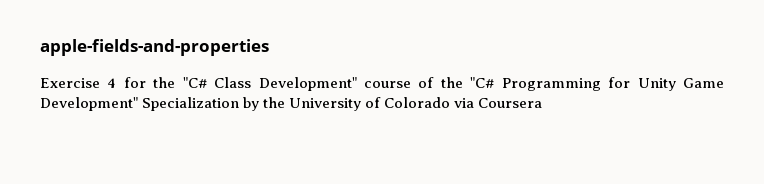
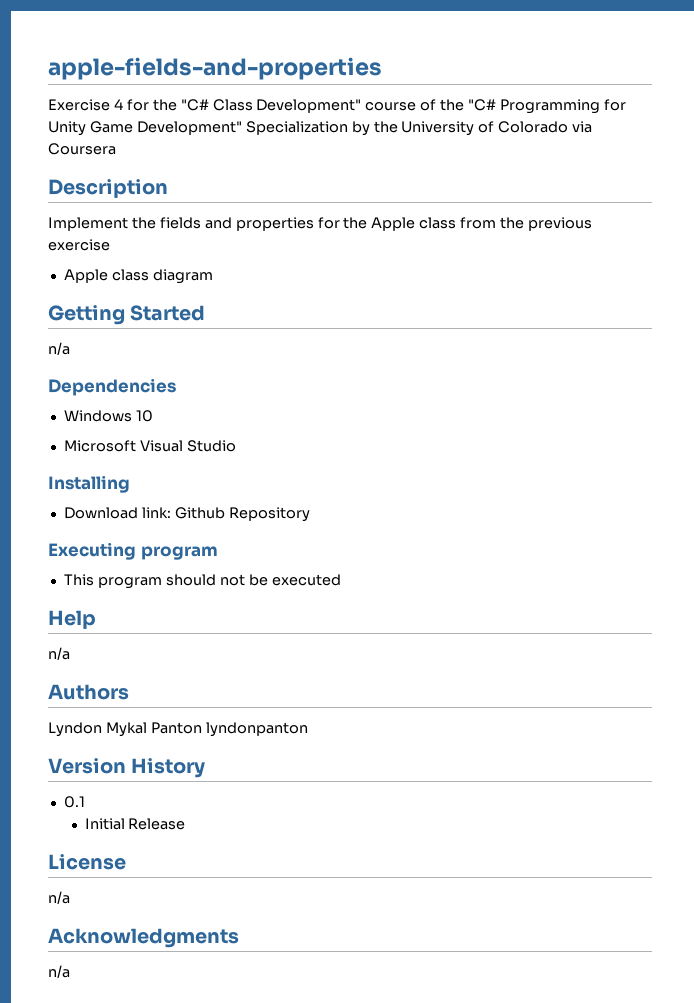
+ Description
+ Implement the fields and properties for the Apple class from the previous exercise
+ Apple class diagram
+ Getting Started
+ n/a
+ Dependencies
+ Windows 10
+ Microsoft Visual Studio
+ Installing
+ Download link: Github Repository
+ Executing program
+ This program should not be executed
+ Help
+ n/a
+ Authors
+ Lyndon Mykal Panton lyndonpanton
+ Version History
+ 0.1
+ Initial Release
+ License
+ n/a
+ Acknowledgments
+ n/a

